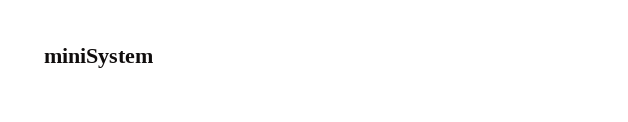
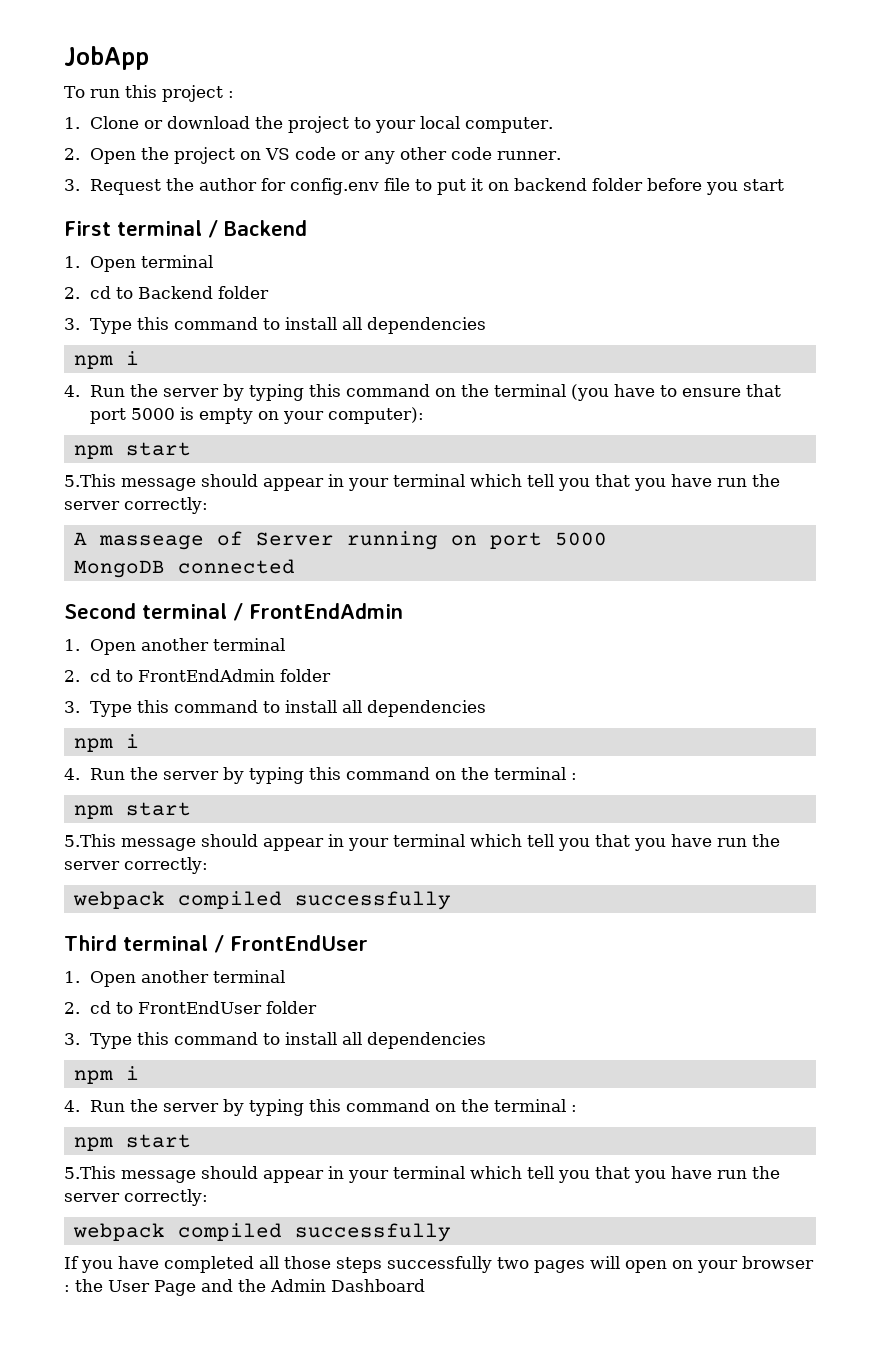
- miniSystem
+ JobApp
+ To run this project :
+ 1. Clone or download the project to your local computer.
+ 2. Open the project on VS code or any other code runner.
+ 3. Request the author for config.env file to put it on backend folder before you start
+ First terminal / Backend
+ 1. Open terminal
+ 2. cd to Backend folder
+ 3. Type this command to install all dependencies
+ npm i
+ 4. Run the server by typing this command on the terminal (you have to ensure that port 5000 is empty on your computer):
+ npm start
+ 5.This message should appear in your terminal which tell you that you have run the server correctly:
+ A masseage of Server running on port 5000
+ MongoDB connected
+ Second terminal / FrontEndAdmin
+ 1. Open another terminal
+ 2. cd to FrontEndAdmin folder
+ 3. Type this command to install all dependencies
+ npm i
+ 4. Run the server by typing this command on the terminal :
+ npm start
+ 5.This message should appear in your terminal which tell you that you have run the server correctly:
+ webpack compiled successfully
+ Third terminal / FrontEndUser
+ 1. Open another terminal
+ 2. cd to FrontEndUser folder
+ 3. Type this command to install all dependencies
+ npm i
+ 4. Run the server by typing this command on the terminal :
+ npm start
+ 5.This message should appear in your terminal which tell you that you have run the server correctly:
+ webpack compiled successfully
+ If you have completed all those steps successfully two pages will open on your browser : the User Page and the Admin Dashboard

